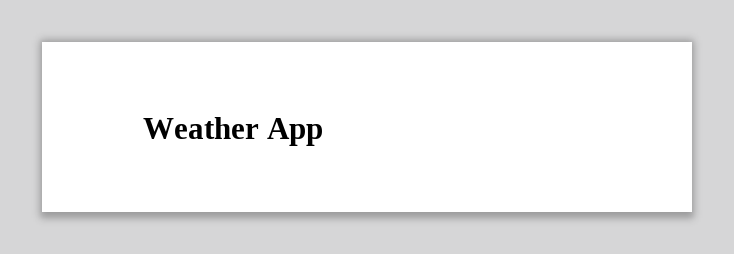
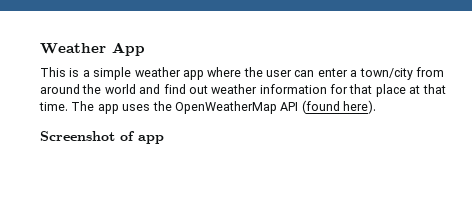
+ This is a simple weather app where the user can enter a town/city from around the world and find out weather information for that place at that time. The app uses the OpenWeatherMap API (found here).
+ Screenshot of app

